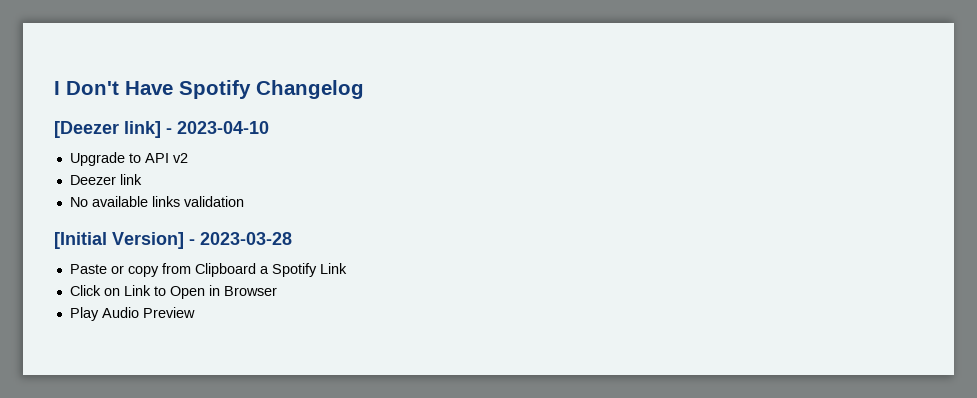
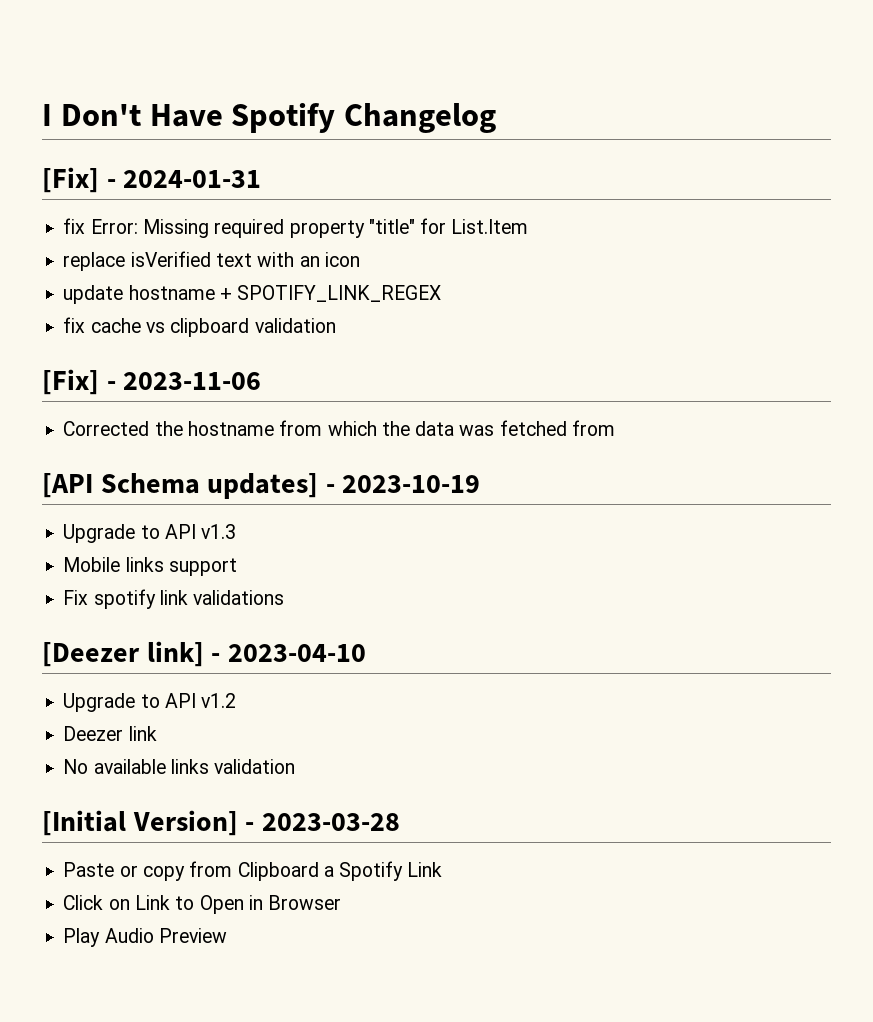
+ [Fix] - 2024-01-31
+ fix Error: Missing required property "title" for List.Item
+ replace isVerified text with an icon
+ update hostname + SPOTIFY_LINK_REGEX
+ fix cache vs clipboard validation
+ [Fix] - 2023-11-06
+ Corrected the hostname from which the data was fetched from
+ [API Schema updates] - 2023-10-19
+ Upgrade to API v1.3
+ Mobile links support
+ Fix spotify link validations
- Upgrade to API v2
+ Upgrade to API v1.2

